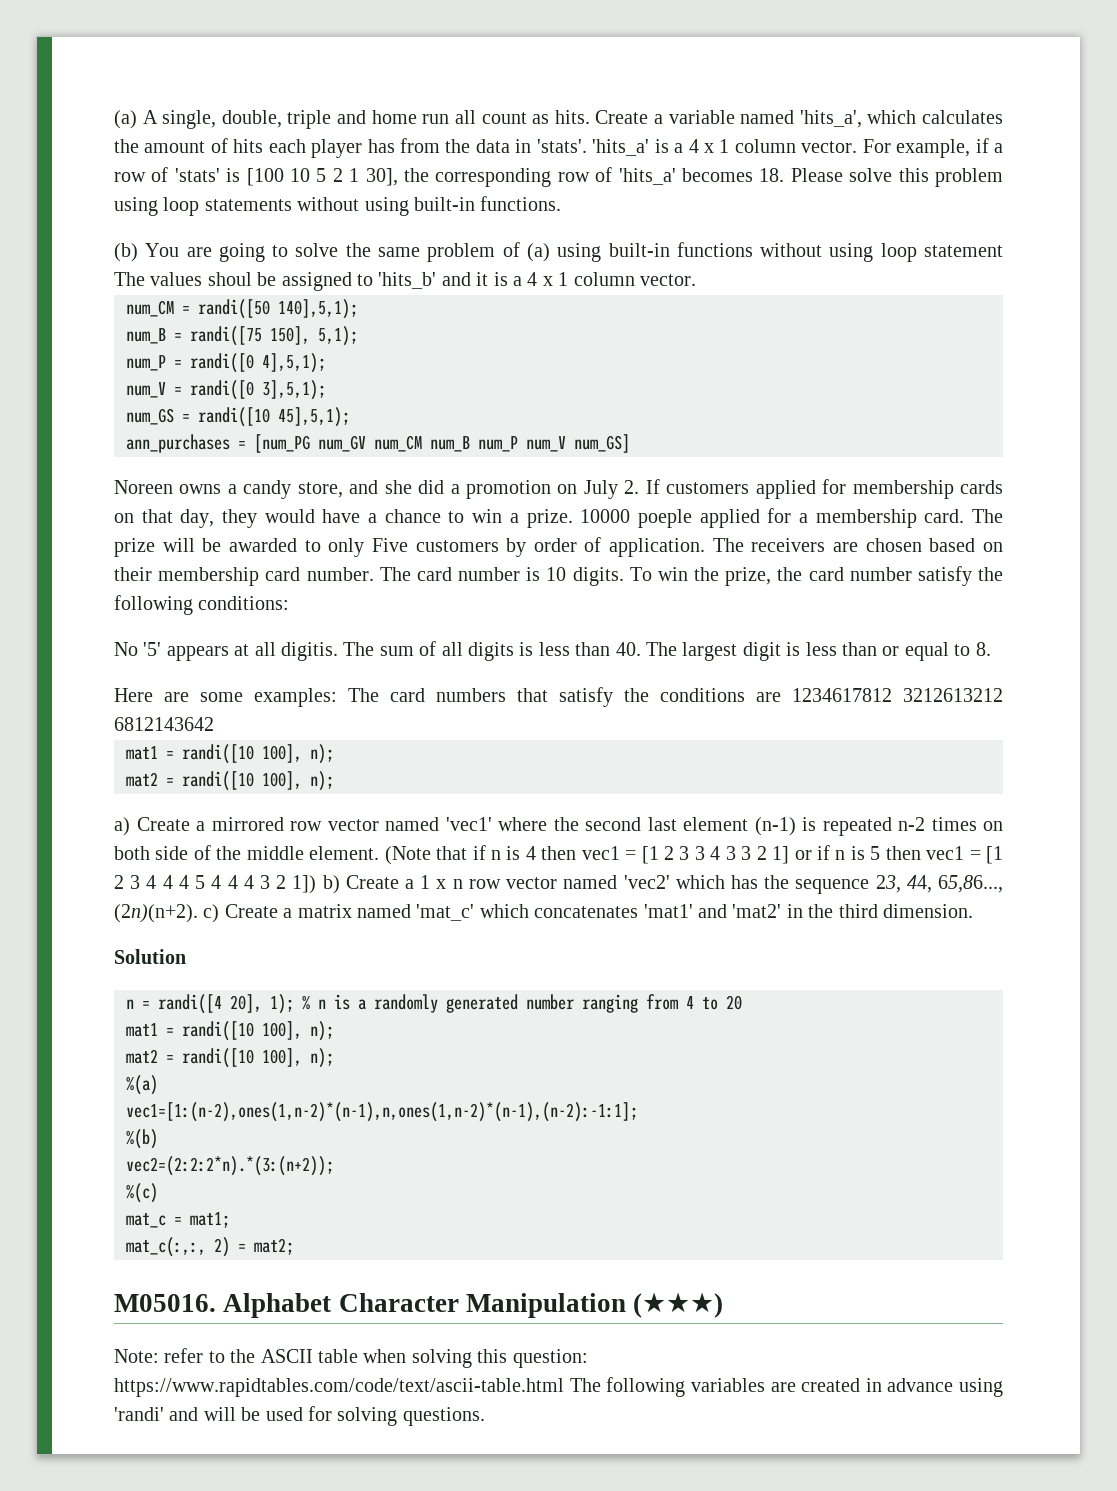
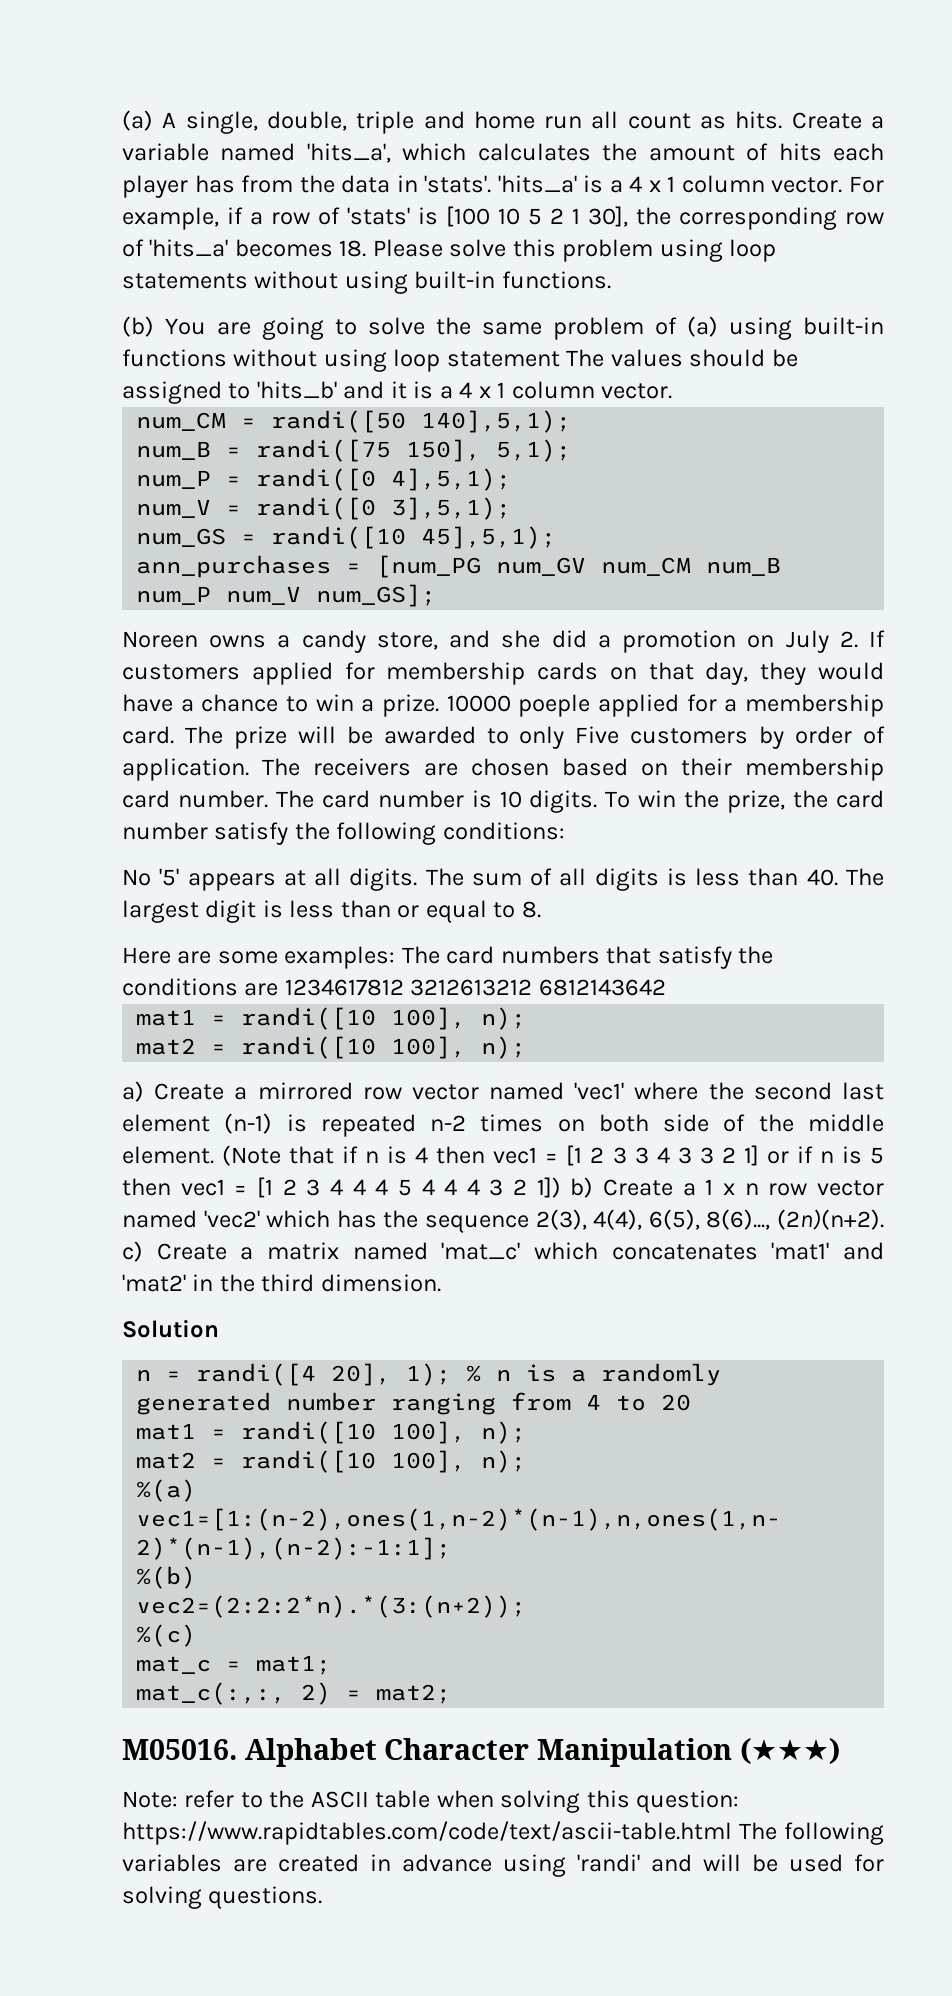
- (b) You are going to solve the same problem of (a) using built-in functions without using loop statement The values shoul be assigned to 'hits_b' and it is a 4 x 1 column vector.
+ (b) You are going to solve the same problem of (a) using built-in functions without using loop statement The values should be assigned to 'hits_b' and it is a 4 x 1 column vector.
- ann_purchases = [num_PG num_GV num_CM num_B num_P num_V num_GS]
+ ann_purchases = [num_PG num_GV num_CM num_B num_P num_V num_GS];
- No '5' appears at all digitis.
+ No '5' appears at all digits.
- (Note that if n is 4 then vec1 = [1 2 3 3 4 3 3 2 1] or if n is 5 then vec1 = [1 2 3 4 4 4 5 4 4 4 3 2 1]) b) Create a 1 x n row vector named 'vec2' which has the sequence 23, 44, 65,86..., (2n)(n+2). c) Create a matrix named 'mat_c' which concatenates 'mat1' and 'mat2' in the third dimension.
+ (Note that if n is 4 then vec1 = [1 2 3 3 4 3 3 2 1] or if n is 5 then vec1 = [1 2 3 4 4 4 5 4 4 4 3 2 1]) b) Create a 1 x n row vector named 'vec2' which has the sequence 2(3), 4(4), 6(5), 8(6)..., (2n)(n+2). c) Create a matrix named 'mat_c' which concatenates 'mat1' and 'mat2' in the third dimension.

